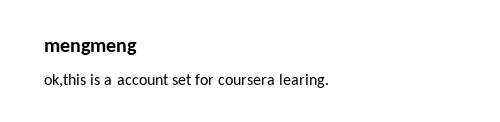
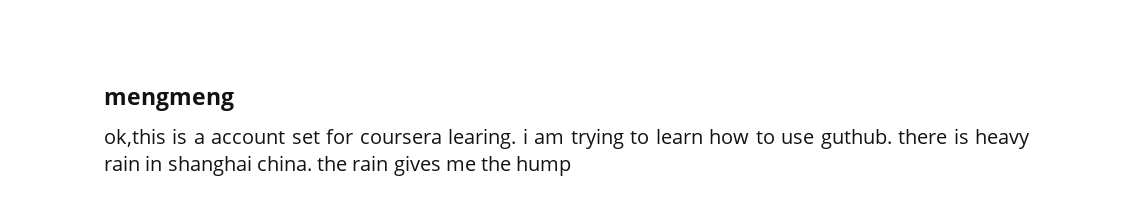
- ok,this is a account set for coursera learing.
+ ok,this is a account set for coursera learing. i am trying to learn how to use guthub. there is heavy rain in shanghai china. the rain gives me the hump

